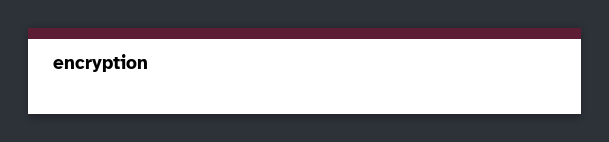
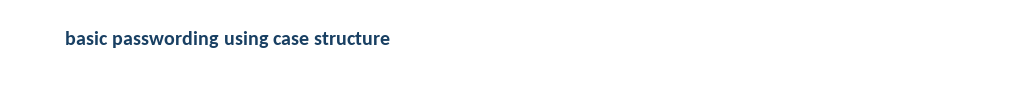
- encryption
+ basic passwording using case structure

